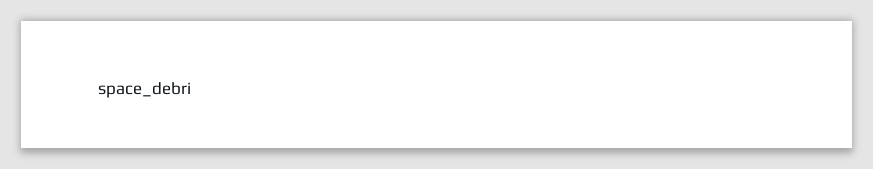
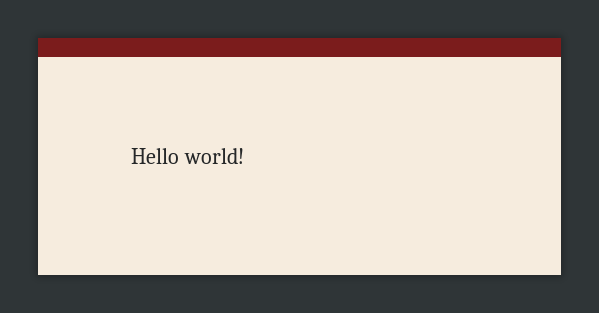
- space_debri
+ Hello world!

